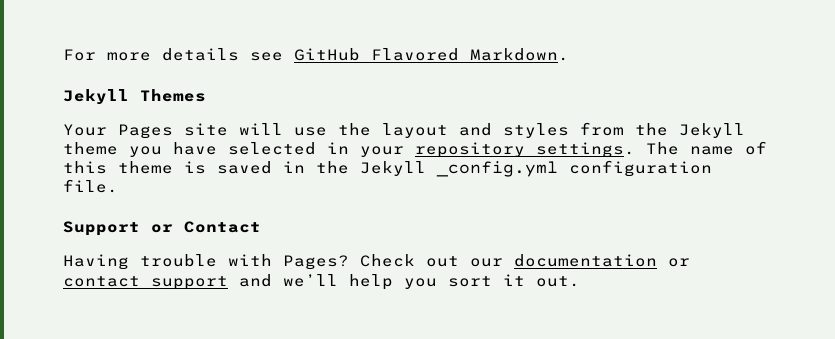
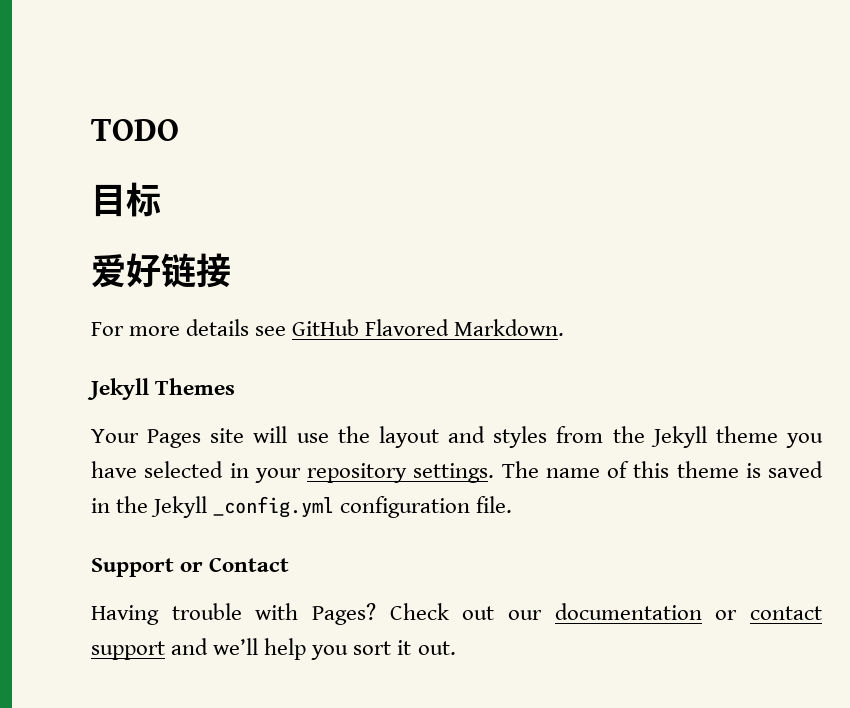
+ TODO
+ 目标
+ 爱好链接

